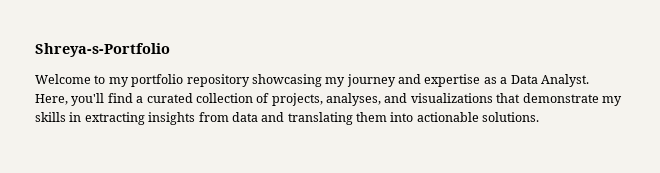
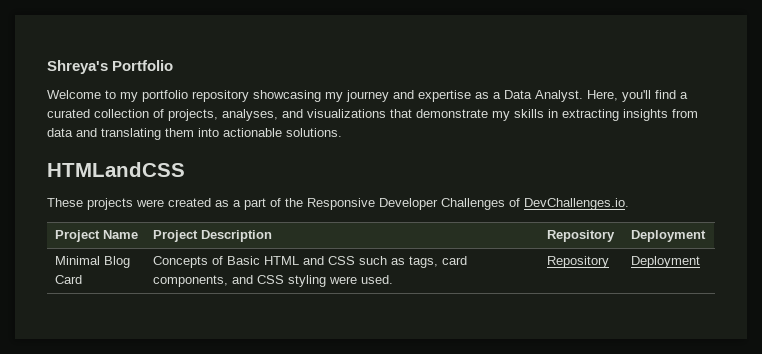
- Shreya-s-Portfolio
+ Shreya's Portfolio
+ HTMLandCSS
+ These projects were created as a part of the Responsive Developer Challenges of DevChallenges.io.
+ Project Name | Project Description | Repository | Deployment
+ Minimal Blog Card | Concepts of Basic HTML and CSS such as tags, card components, and CSS styling were used. | Repository | Deployment

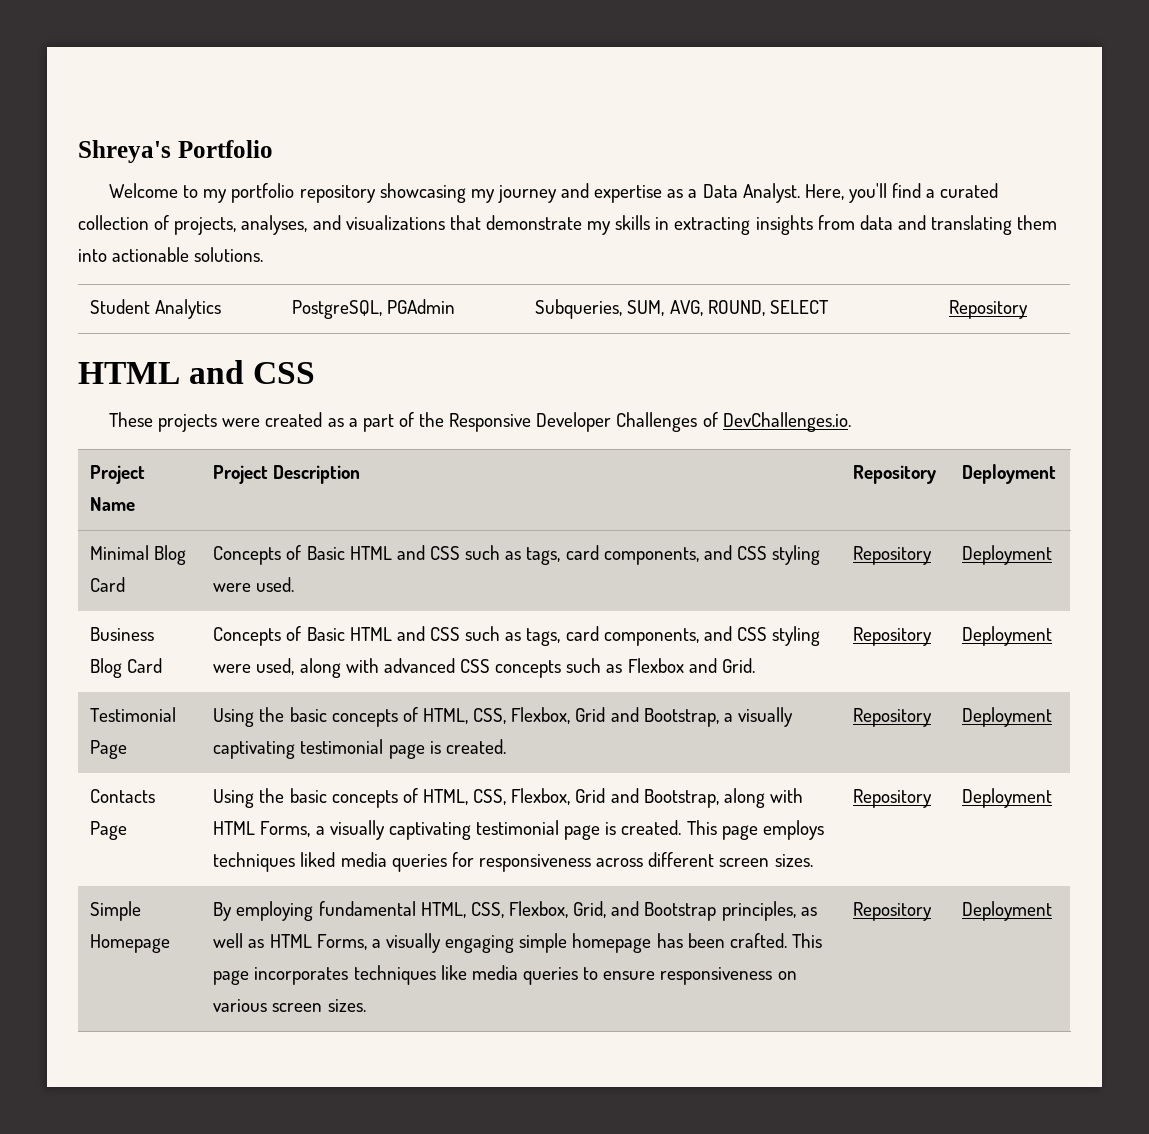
- HTMLandCSS
+ Student Analytics | PostgreSQL, PGAdmin | Subqueries, SUM, AVG, ROUND, SELECT | Repository
+ HTML and CSS
+ Business Blog Card | Concepts of Basic HTML and CSS such as tags, card components, and CSS styling were used, along with advanced CSS concepts such as Flexbox and Grid. | Repository | Deployment
+ Testimonial Page | Using the basic concepts of HTML, CSS, Flexbox, Grid and Bootstrap, a visually captivating testimonial page is created. | Repository | Deployment
+ Contacts Page | Using the basic concepts of HTML, CSS, Flexbox, Grid and Bootstrap, along with HTML Forms, a visually captivating testimonial page is created. This page employs techniques liked media queries for responsiveness across different screen sizes. | Repository | Deployment
+ Simple Homepage | By employing fundamental HTML, CSS, Flexbox, Grid, and Bootstrap principles, as well as HTML Forms, a visually engaging simple homepage has been crafted. This page incorporates techniques like media queries to ensure responsiveness on various screen sizes. | Repository | Deployment

